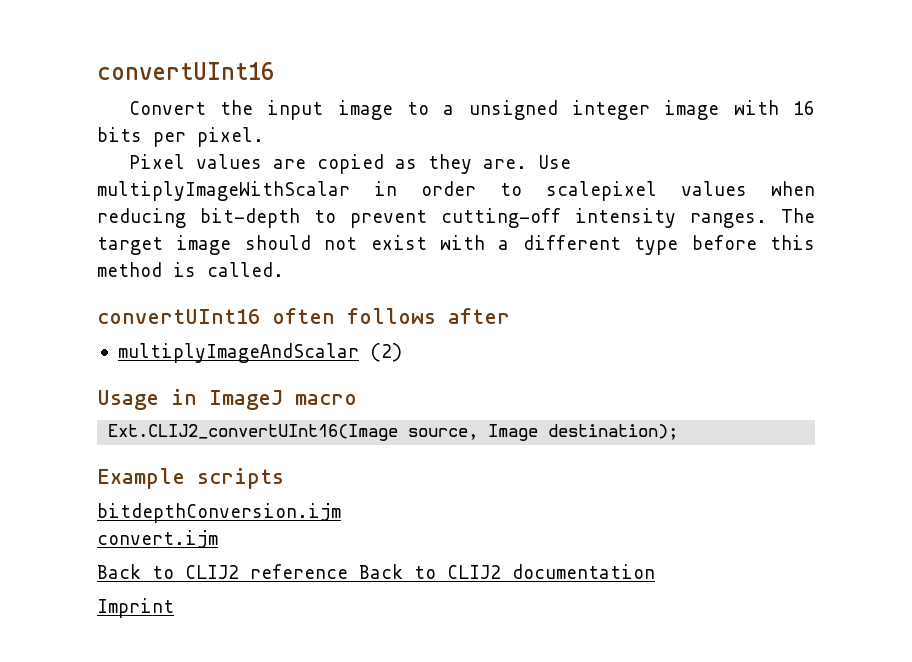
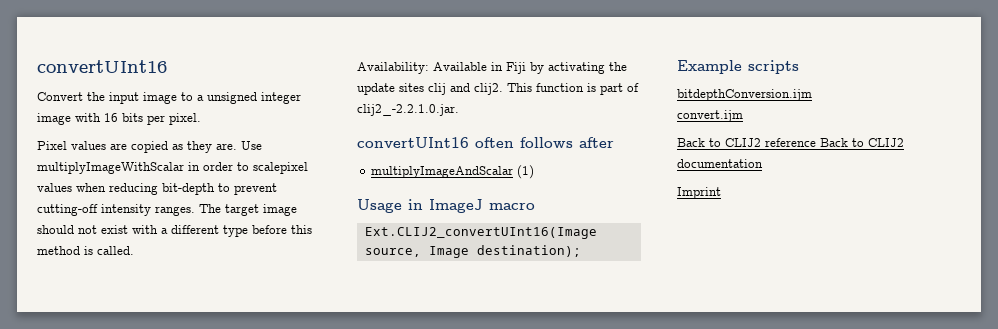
+ Availability: Available in Fiji by activating the update sites clij and clij2. This function is part of clij2_-2.2.1.0.jar.
- multiplyImageAndScalar (2)
+ multiplyImageAndScalar (1)

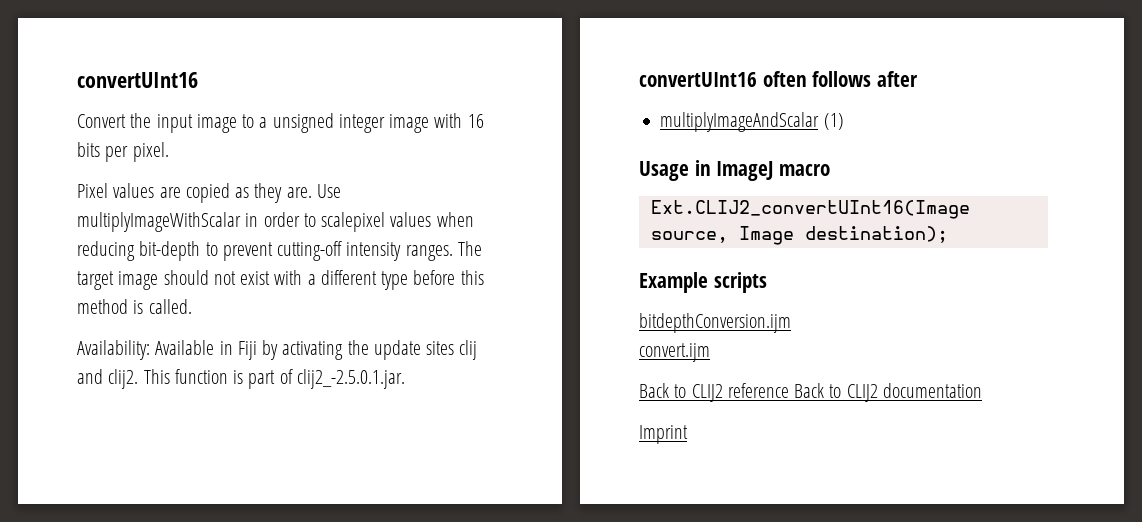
- This function is part of clij2_-2.2.1.0.jar.
+ This function is part of clij2_-2.5.0.1.jar.

